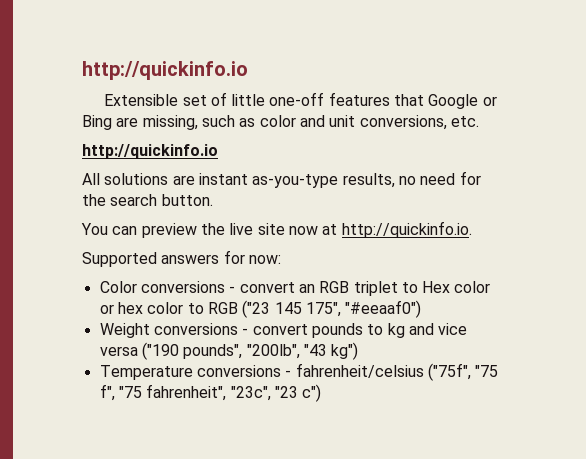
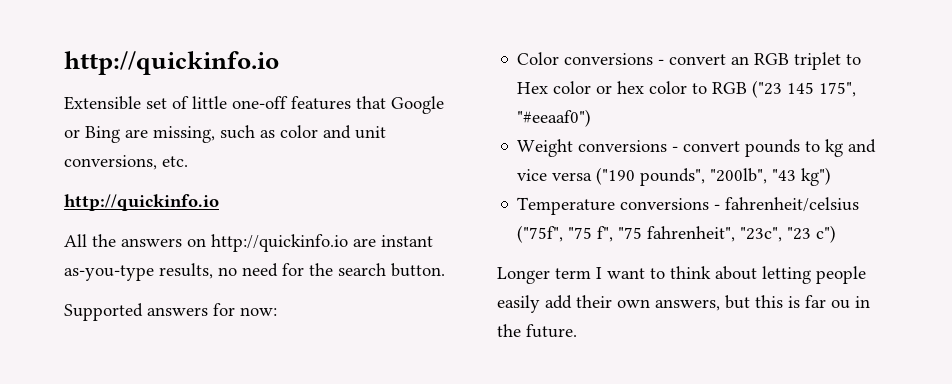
- All solutions are instant as-you-type results, no need for the search button.
+ All the answers on http://quickinfo.io are instant as-you-type results, no need for the search button.
- You can preview the live site now at http://quickinfo.io.
+ Longer term I want to think about letting people easily add their own answers, but this is far ou in the future.

